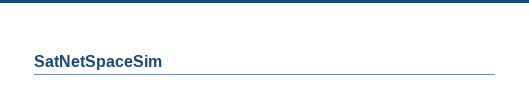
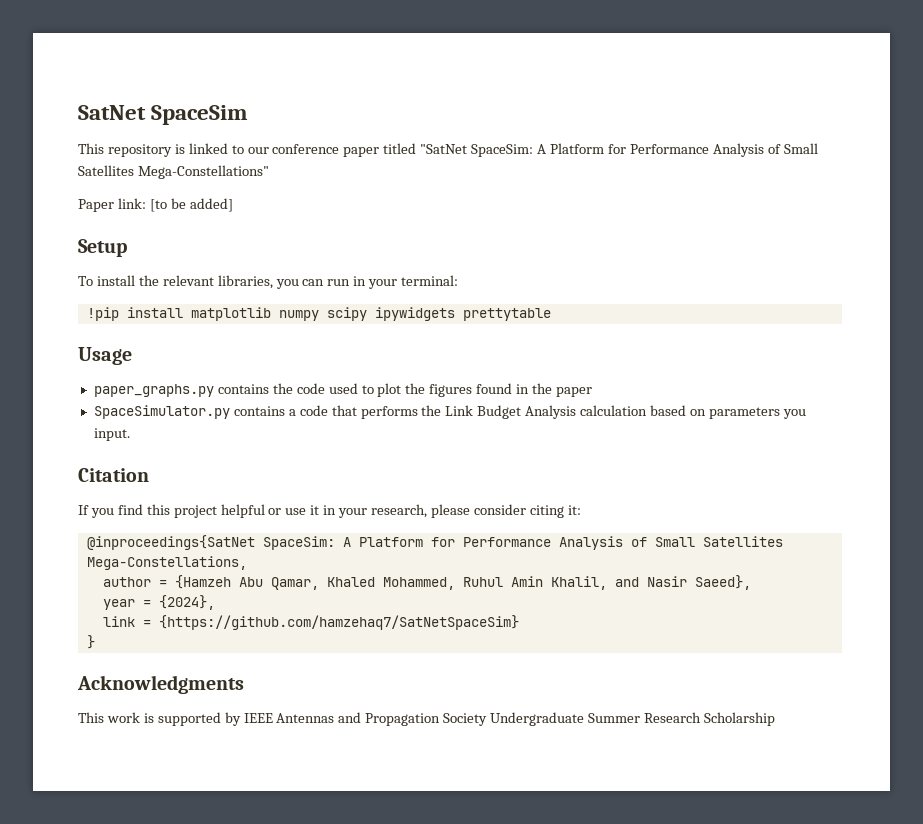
- SatNetSpaceSim
+ SatNet SpaceSim
+ This repository is linked to our conference paper titled "SatNet SpaceSim: A Platform for Performance Analysis of Small Satellites Mega-Constellations"
+ Paper link: [to be added]
+ Setup
+ To install the relevant libraries, you can run in your terminal:
+ !pip install matplotlib numpy scipy ipywidgets prettytable
+ Usage
+ paper_graphs.py contains the code used to plot the figures found in the paper
+ SpaceSimulator.py contains a code that performs the Link Budget Analysis calculation based on parameters you input.
+ Citation
+ If you find this project helpful or use it in your research, please consider citing it:
+ @inproceedings{SatNet SpaceSim: A Platform for Performance Analysis of Small Satellites Mega-Constellations,
+ author = {Hamzeh Abu Qamar, Khaled Mohammed, Ruhul Amin Khalil, and Nasir Saeed},
+ year = {2024},
+ link = {https://github.com/hamzehaq7/SatNetSpaceSim}
+ }
+ Acknowledgments
+ This work is supported by IEEE Antennas and Propagation Society Undergraduate Summer Research Scholarship

